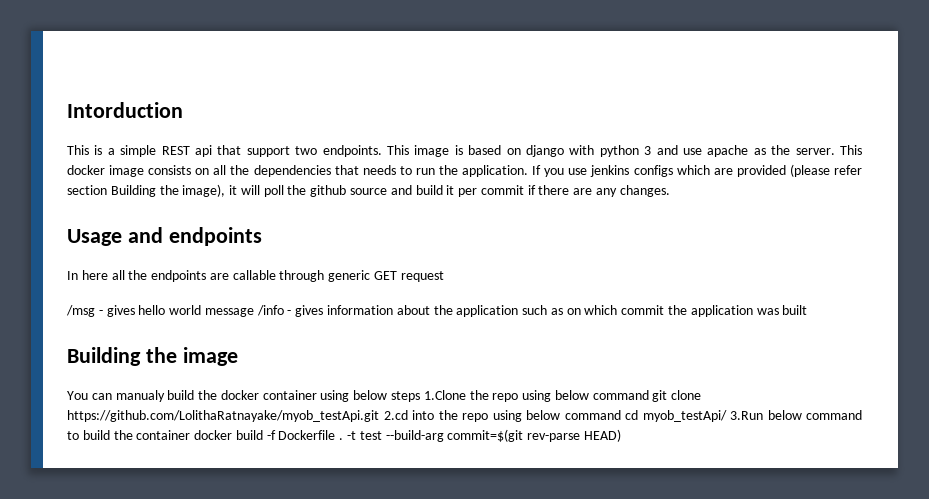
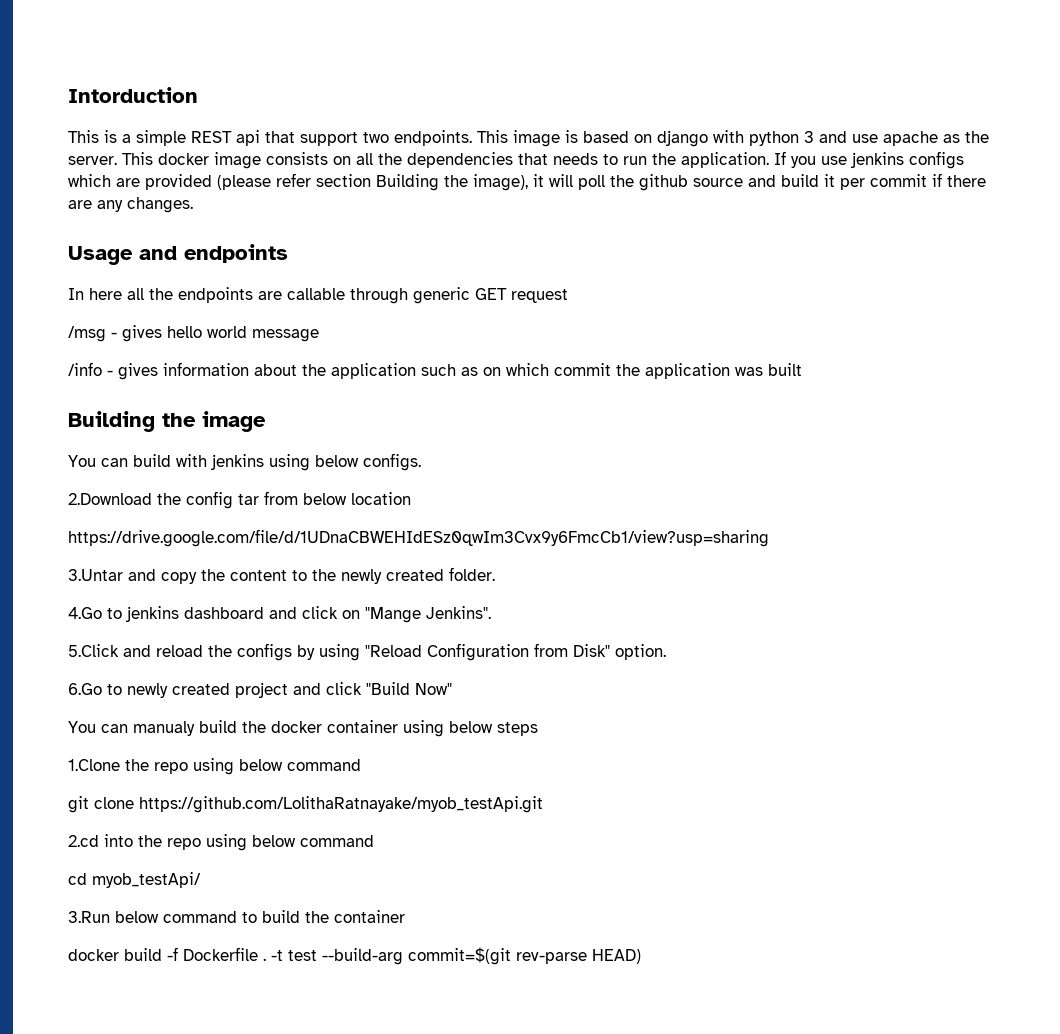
- /msg - gives hello world message /info - gives information about the application such as on which commit the application was built
+ /msg - gives hello world message
+ /info - gives information about the application such as on which commit the application was built
+ You can build with jenkins using below configs.
+ 2.Download the config tar from below location
+ https://drive.google.com/file/d/1UDnaCBWEHIdESz0qwIm3Cvx9y6FmcCb1/view?usp=sharing
+ 3.Untar and copy the content to the newly created folder.
+ 4.Go to jenkins dashboard and click on "Mange Jenkins".
+ 5.Click and reload the configs by using "Reload Configuration from Disk" option.
+ 6.Go to newly created project and click "Build Now"
- You can manualy build the docker container using below steps 1.Clone the repo using below command git clone https://github.com/LolithaRatnayake/myob_testApi.git 2.cd into the repo using below command cd myob_testApi/ 3.Run below command to build the container docker build -f Dockerfile .
+ You can manualy build the docker container using below steps
+ 1.Clone the repo using below command
+ git clone https://github.com/LolithaRatnayake/myob_testApi.git
+ 2.cd into the repo using below command
+ cd myob_testApi/
+ 3.Run below command to build the container
+ docker build -f Dockerfile .

